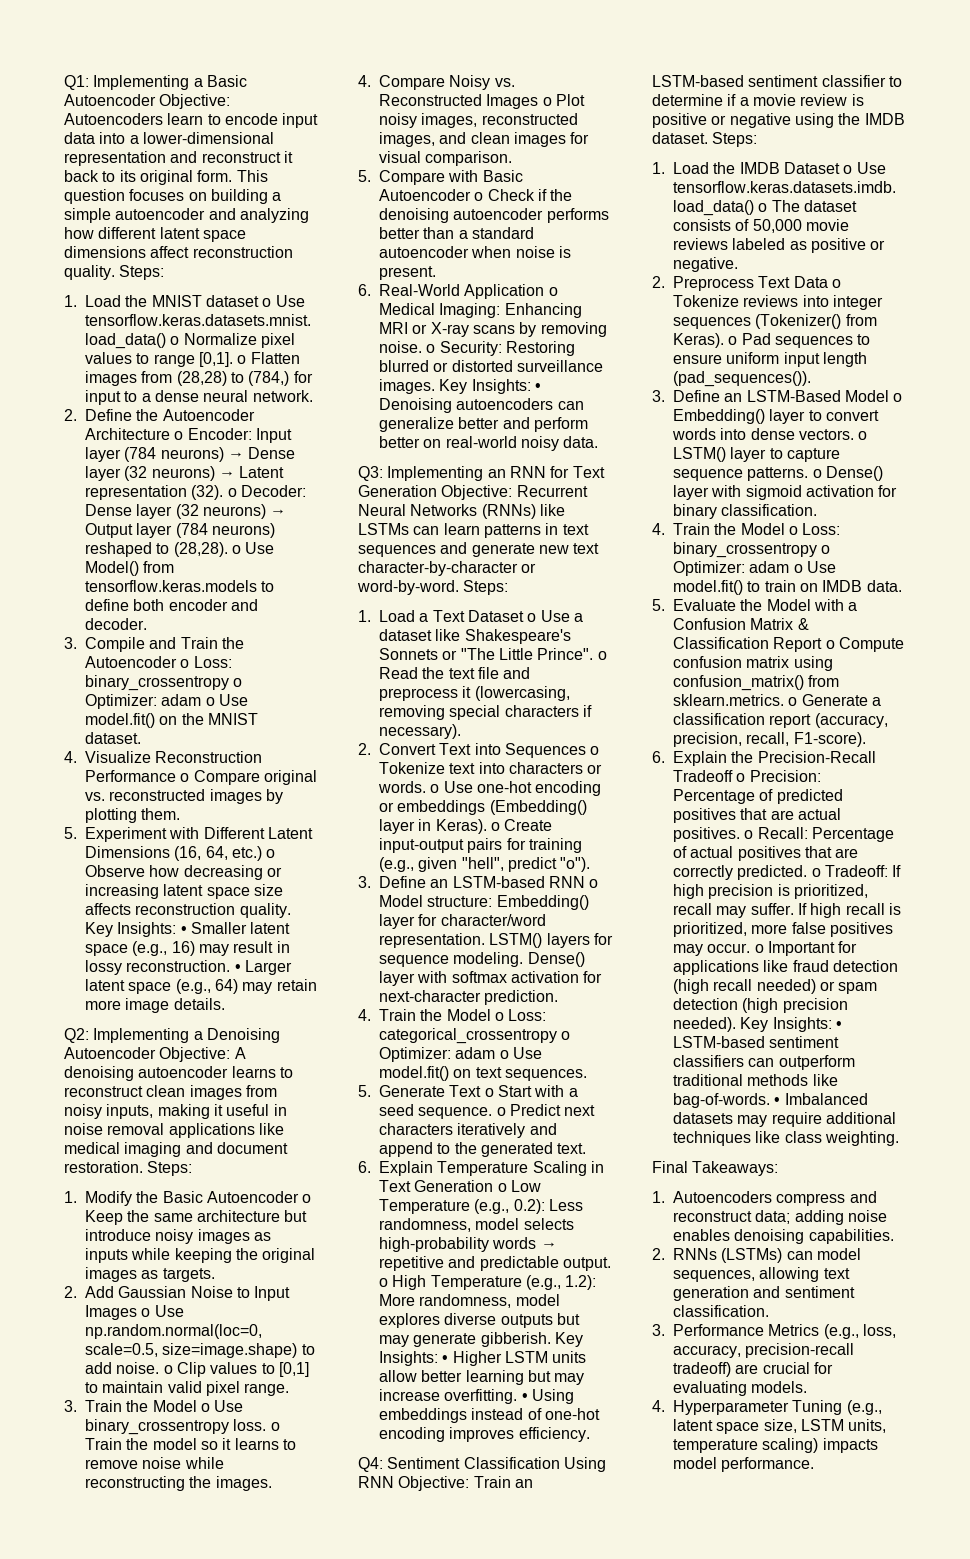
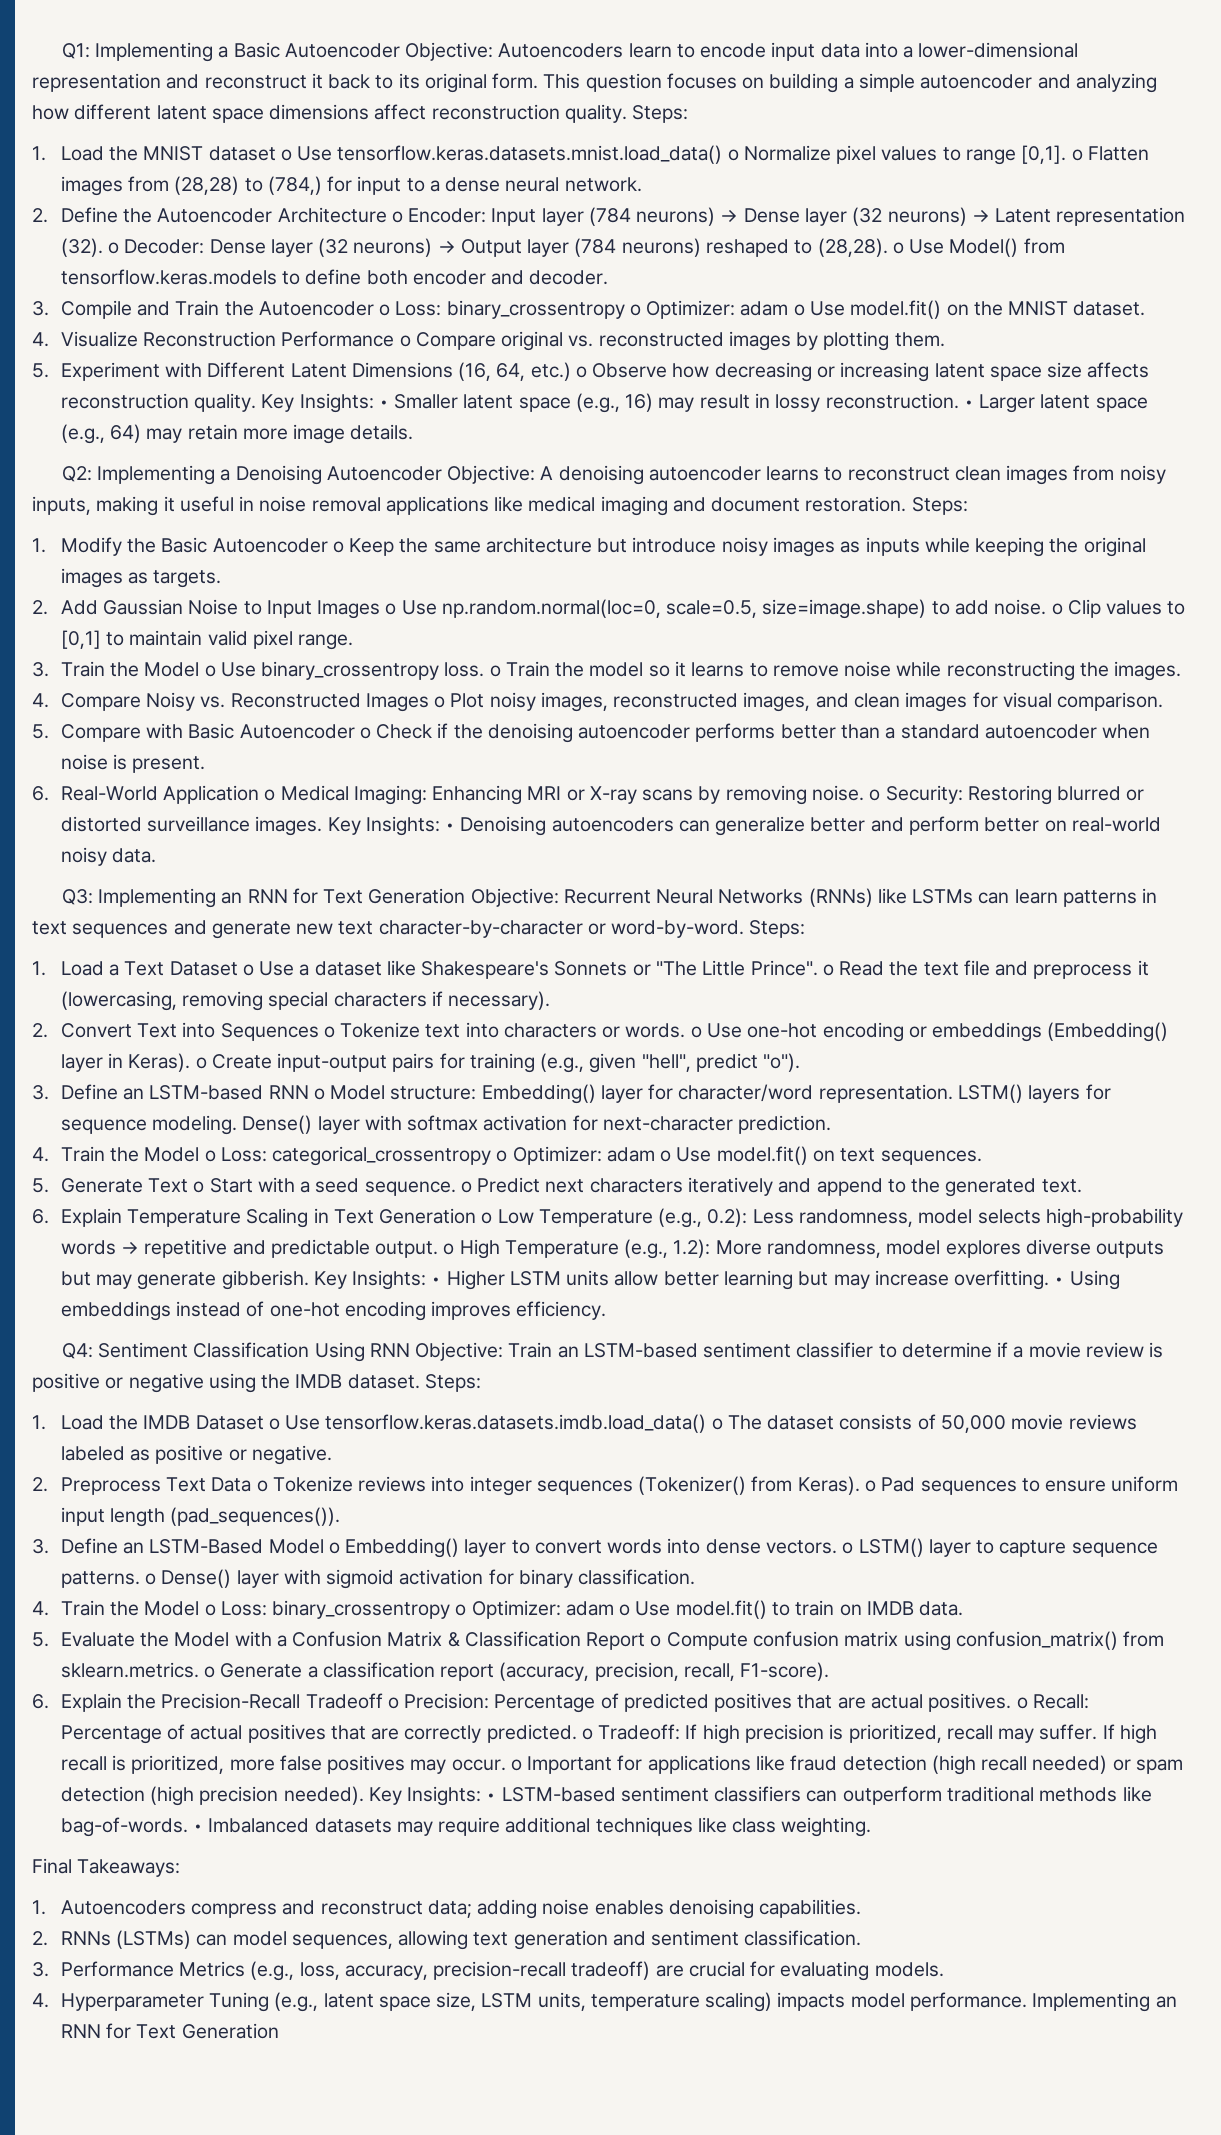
- 4. Hyperparameter Tuning (e.g., latent space size, LSTM units, temperature scaling) impacts model performance.
+ 4. Hyperparameter Tuning (e.g., latent space size, LSTM units, temperature scaling) impacts model performance. Implementing an RNN for Text Generation

